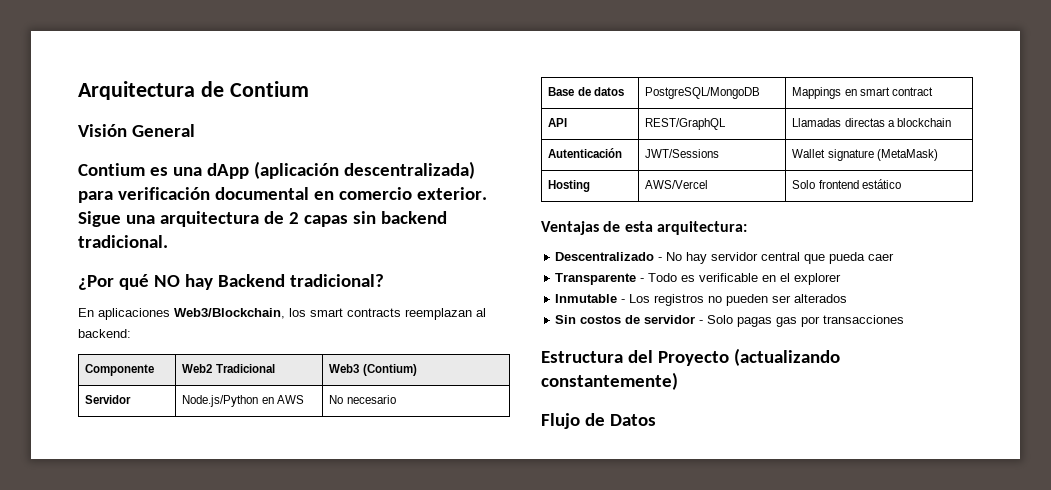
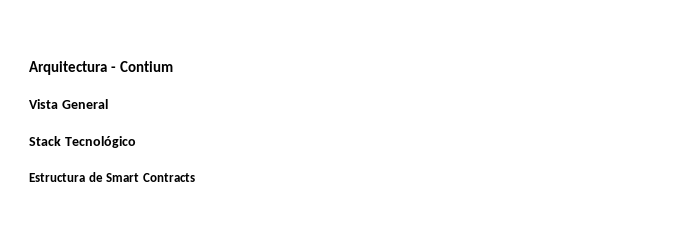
- Arquitectura de Contium
+ Arquitectura - Contium
- Visión General
+ Vista General
- Contium es una dApp (aplicación descentralizada) para verificación documental en comercio exterior. Sigue una arquitectura de 2 capas sin backend tradicional.
- ¿Por qué NO hay Backend tradicional?
- En aplicaciones Web3/Blockchain, los smart contracts reemplazan al backend:
- Componente | Web2 Tradicional | Web3 (Contium)
- Servidor | Node.js/Python en AWS | No necesario
- Base de datos | PostgreSQL/MongoDB | Mappings en smart contract
- API | REST/GraphQL | Llamadas directas a blockchain
- Autenticación | JWT/Sessions | Wallet signature (MetaMask)
- Hosting | AWS/Vercel | Solo frontend estático
- Ventajas de esta arquitectura:
- Descentralizado - No hay servidor central que pueda caer
- Transparente - Todo es verificable en el explorer
- Inmutable - Los registros no pueden ser alterados
- Sin costos de servidor - Solo pagas gas por transacciones
- Estructura del Proyecto (actualizando constantemente)
- Flujo de Datos
+ Stack Tecnológico
+ Estructura de Smart Contracts

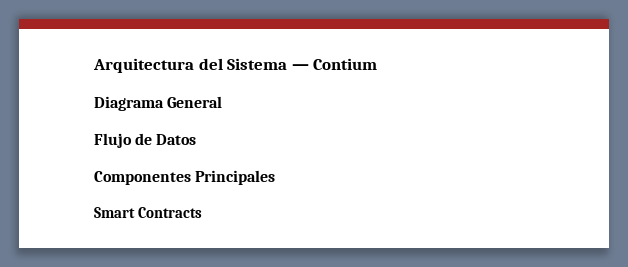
- Arquitectura - Contium
+ Arquitectura del Sistema — Contium
- Vista General
+ Diagrama General
- Stack Tecnológico
- Estructura de Smart Contracts
+ Flujo de Datos
+ Componentes Principales
+ Smart Contracts

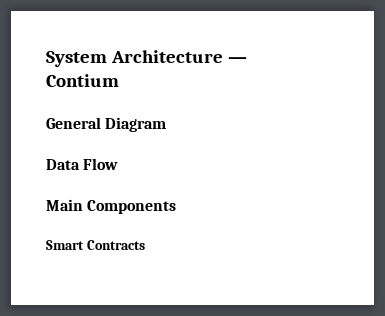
- Arquitectura del Sistema — Contium
+ System Architecture — Contium
- Diagrama General
- Flujo de Datos
- Componentes Principales
+ General Diagram
+ Data Flow
+ Main Components

